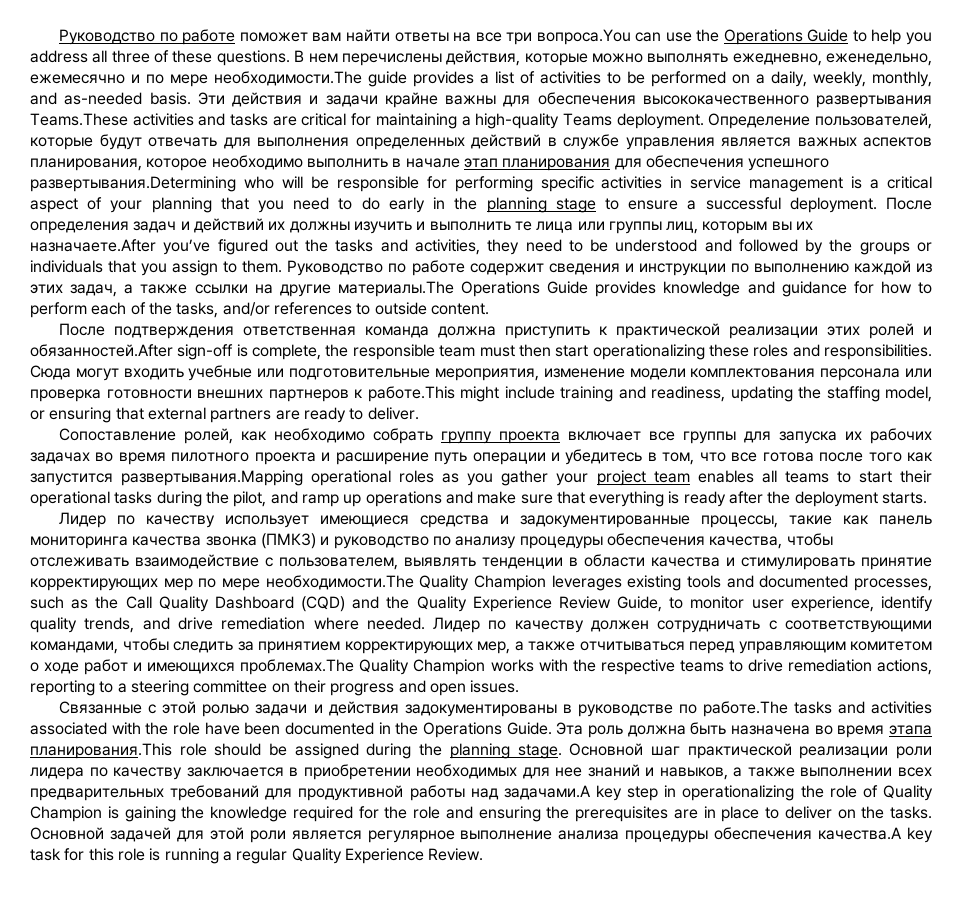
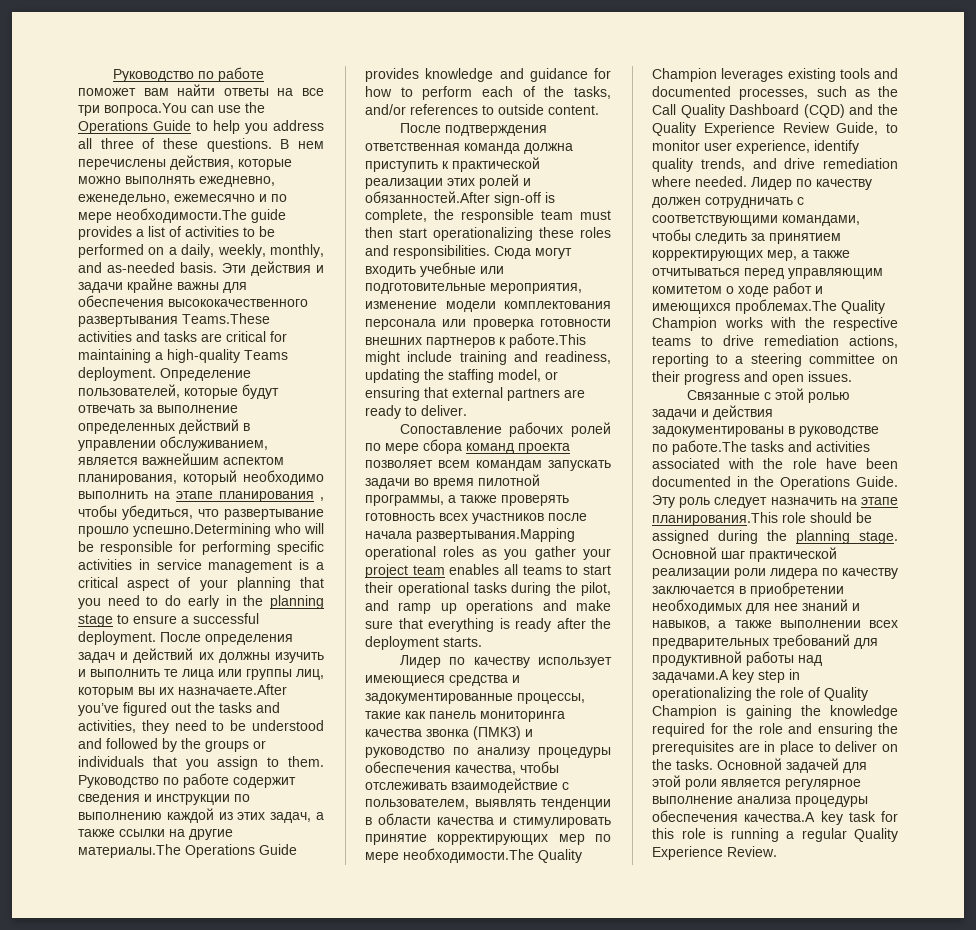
- Определение пользователей, которые будут отвечать для выполнения определенных действий в службе управления является важных аспектов планирования, которое необходимо выполнить в начале этап планирования для обеспечения успешного развертывания.Determining who will be responsible for performing specific activities in service management is a critical aspect of your planning that you need to do early in the planning stage to ensure a successful deployment.
+ Определение пользователей, которые будут отвечать за выполнение определенных действий в управлении обслуживанием, является важнейшим аспектом планирования, который необходимо выполнить на этапе планирования , чтобы убедиться, что развертывание прошло успешно.Determining who will be responsible for performing specific activities in service management is a critical aspect of your planning that you need to do early in the planning stage to ensure a successful deployment.
- Сопоставление ролей, как необходимо собрать группу проекта включает все группы для запуска их рабочих задачах во время пилотного проекта и расширение путь операции и убедитесь в том, что все готова после того как запустится развертывания.Mapping operational roles as you gather your project team enables all teams to start their operational tasks during the pilot, and ramp up operations and make sure that everything is ready after the deployment starts.
+ Сопоставление рабочих ролей по мере сбора команд проекта позволяет всем командам запускать задачи во время пилотной программы, а также проверять готовность всех участников после начала развертывания.Mapping operational roles as you gather your project team enables all teams to start their operational tasks during the pilot, and ramp up operations and make sure that everything is ready after the deployment starts.
- Эта роль должна быть назначена во время этапа планирования.This role should be assigned during the planning stage.
+ Эту роль следует назначить на этапе планирования.This role should be assigned during the planning stage.

